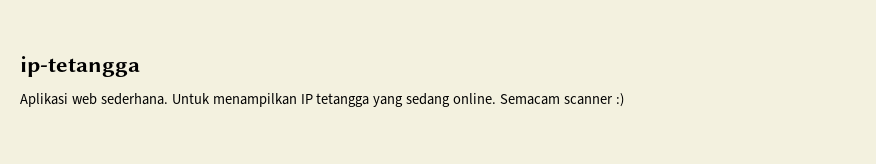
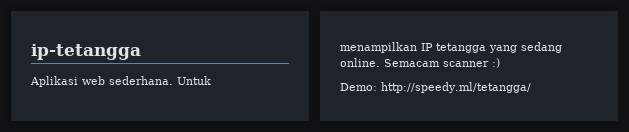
+ Demo: http://speedy.ml/tetangga/

